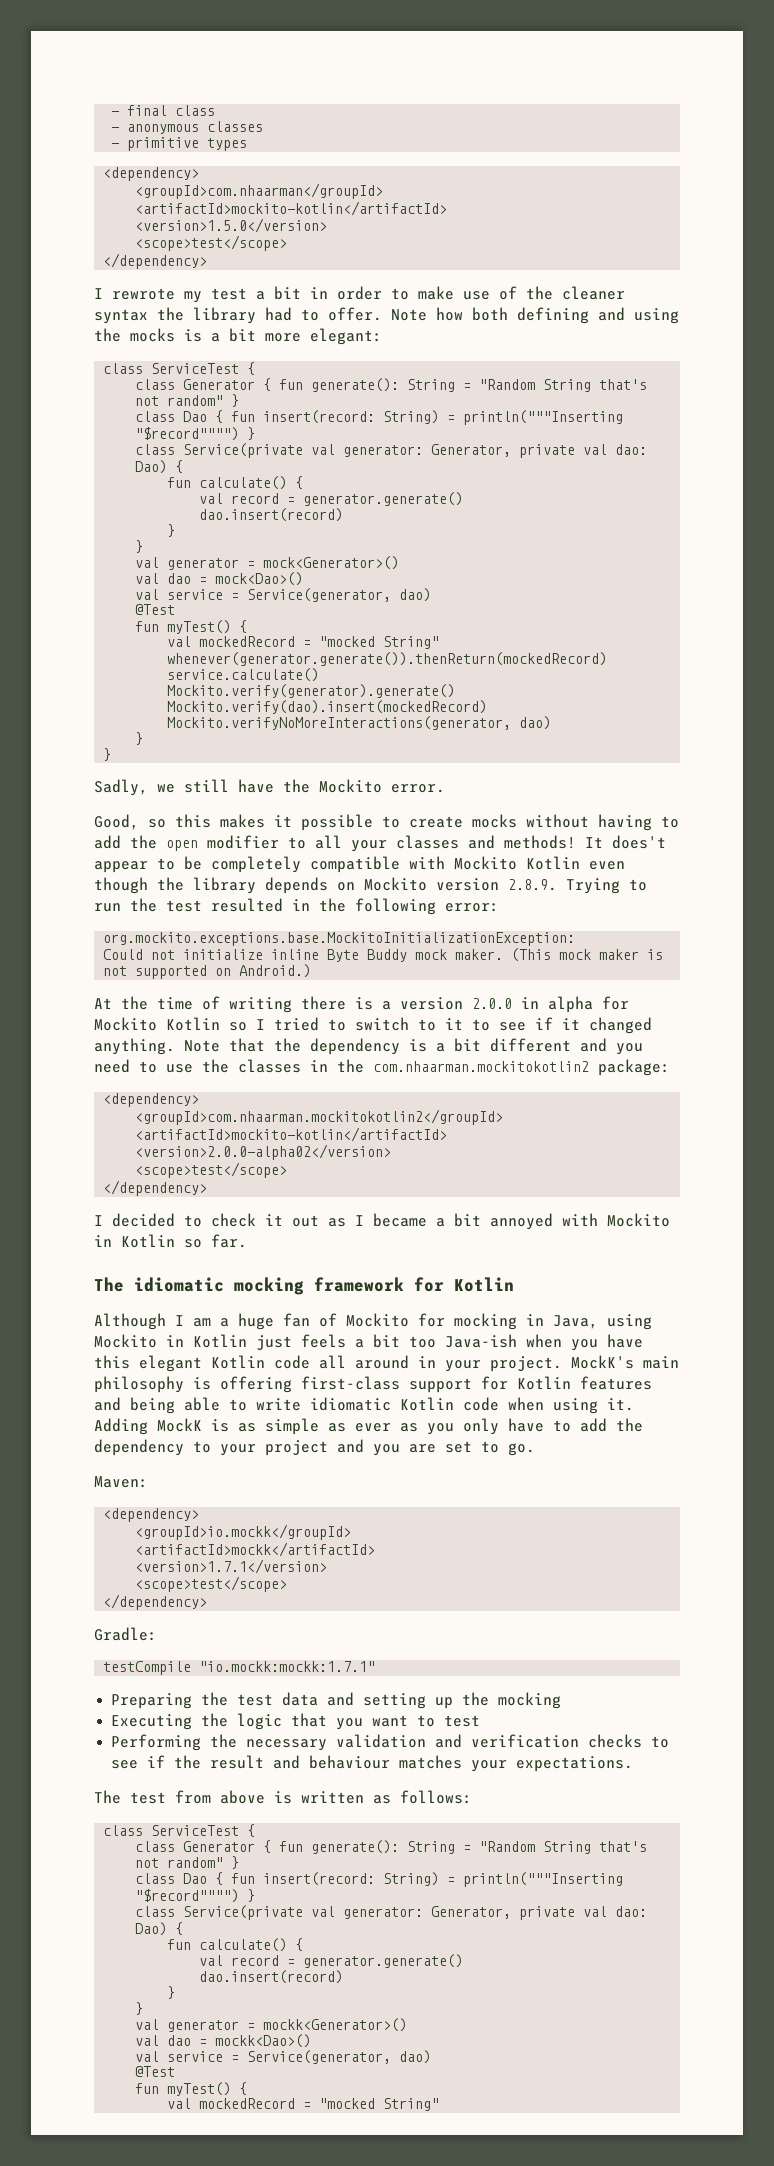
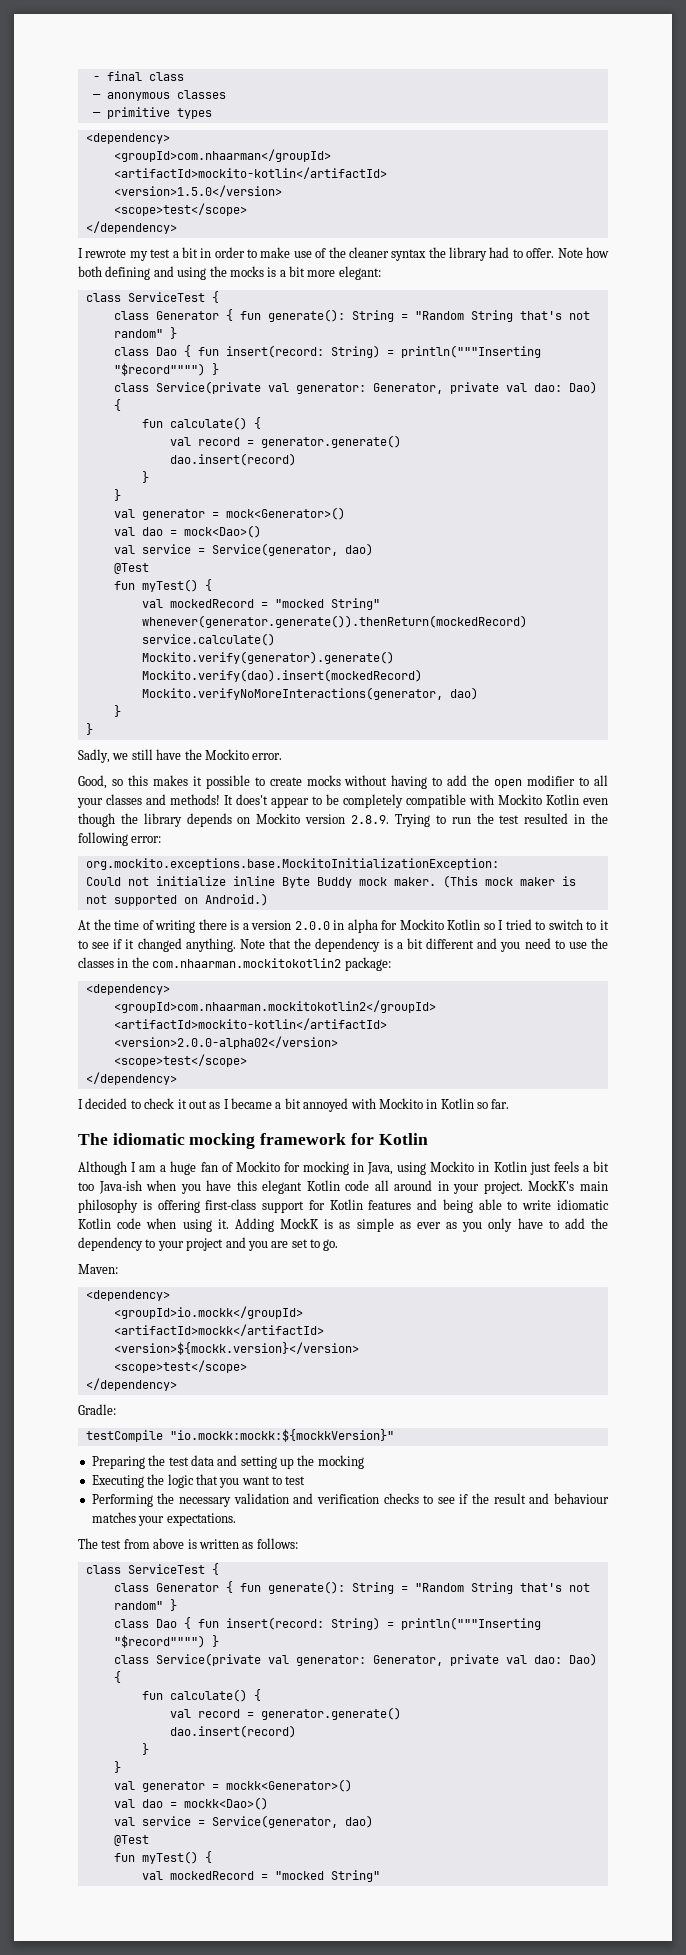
- <version>1.7.1</version>
+ <version>${mockk.version}</version>
- testCompile "io.mockk:mockk:1.7.1"
+ testCompile "io.mockk:mockk:${mockkVersion}"

